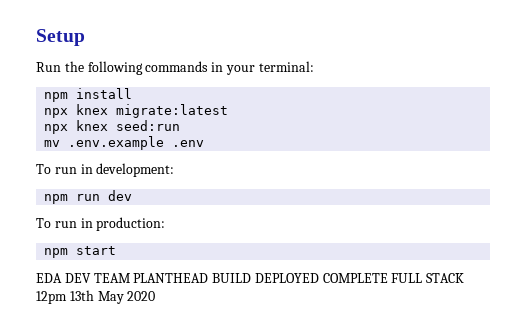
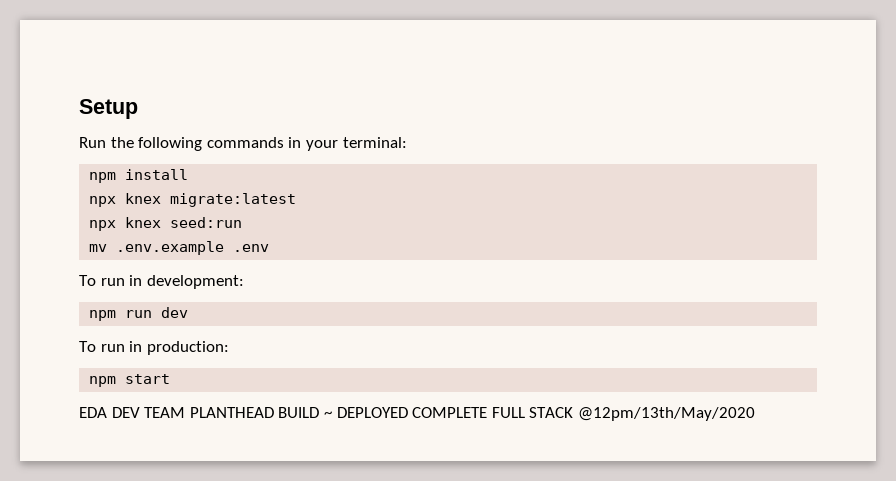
- EDA DEV TEAM PLANTHEAD BUILD DEPLOYED COMPLETE FULL STACK 12pm 13th May 2020
+ EDA DEV TEAM PLANTHEAD BUILD ~ DEPLOYED COMPLETE FULL STACK @12pm/13th/May/2020

